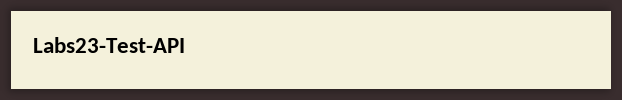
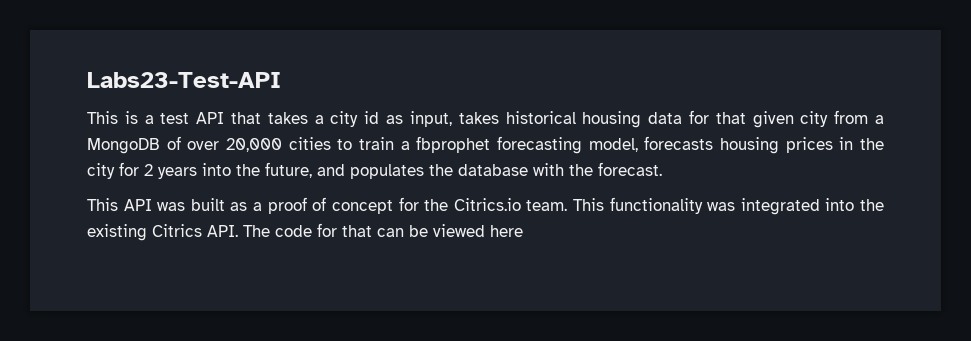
+ This is a test API that takes a city id as input, takes historical housing data for that given city from a MongoDB of over 20,000 cities to train a fbprophet forecasting model, forecasts housing prices in the city for 2 years into the future, and populates the database with the forecast.
+ This API was built as a proof of concept for the Citrics.io team. This functionality was integrated into the existing Citrics API. The code for that can be viewed here

